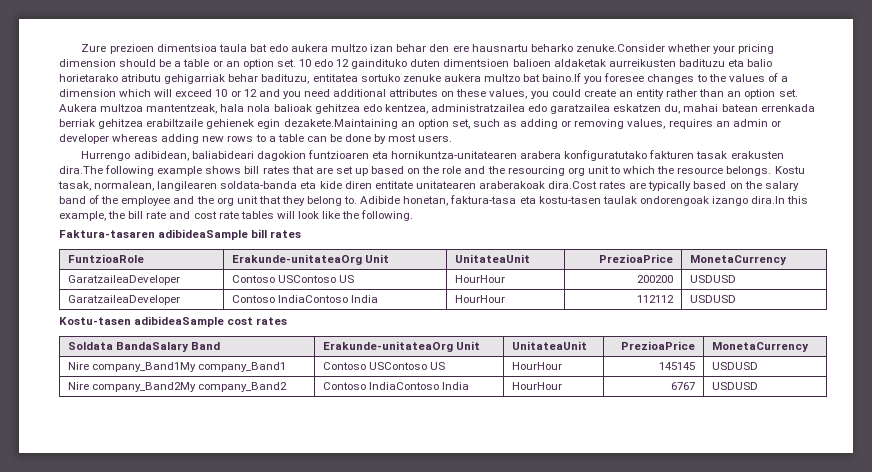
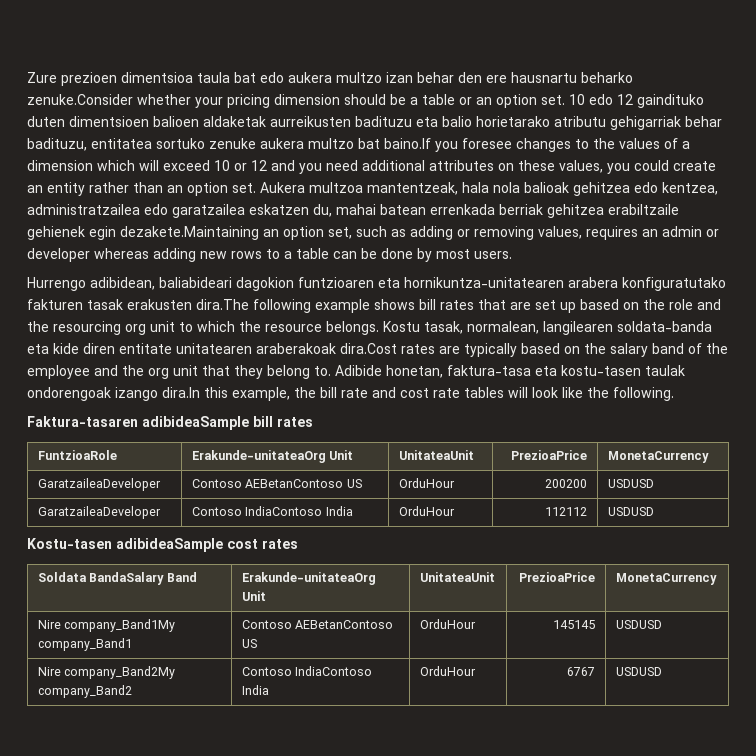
- GaratzaileaDeveloper | Contoso USContoso US | HourHour | 200200 | USDUSD
+ GaratzaileaDeveloper | Contoso AEBetanContoso US | OrduHour | 200200 | USDUSD
- GaratzaileaDeveloper | Contoso IndiaContoso India | HourHour | 112112 | USDUSD
+ GaratzaileaDeveloper | Contoso IndiaContoso India | OrduHour | 112112 | USDUSD
- Nire company_Band1My company_Band1 | Contoso USContoso US | HourHour | 145145 | USDUSD
+ Nire company_Band1My company_Band1 | Contoso AEBetanContoso US | OrduHour | 145145 | USDUSD
- Nire company_Band2My company_Band2 | Contoso IndiaContoso India | HourHour | 6767 | USDUSD
+ Nire company_Band2My company_Band2 | Contoso IndiaContoso India | OrduHour | 6767 | USDUSD

